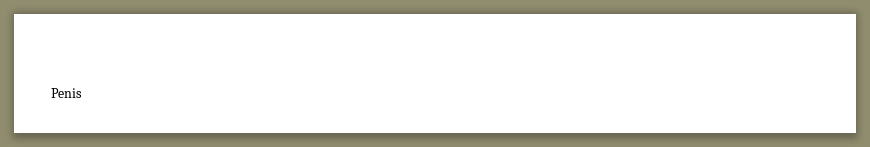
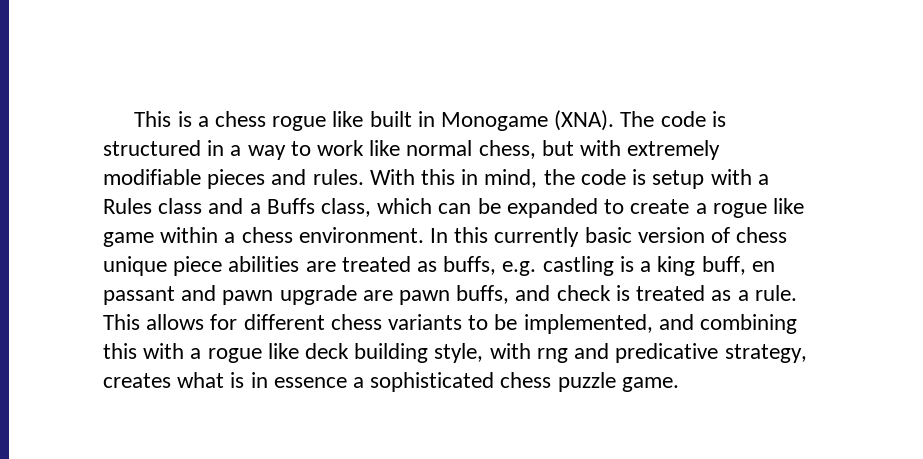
- Penis
+ This is a chess rogue like built in Monogame (XNA). The code is structured in a way to work like normal chess, but with extremely modifiable pieces and rules. With this in mind, the code is setup with a Rules class and a Buffs class, which can be expanded to create a rogue like game within a chess environment. In this currently basic version of chess unique piece abilities are treated as buffs, e.g. castling is a king buff, en passant and pawn upgrade are pawn buffs, and check is treated as a rule. This allows for different chess variants to be implemented, and combining this with a rogue like deck building style, with rng and predicative strategy, creates what is in essence a sophisticated chess puzzle game.

